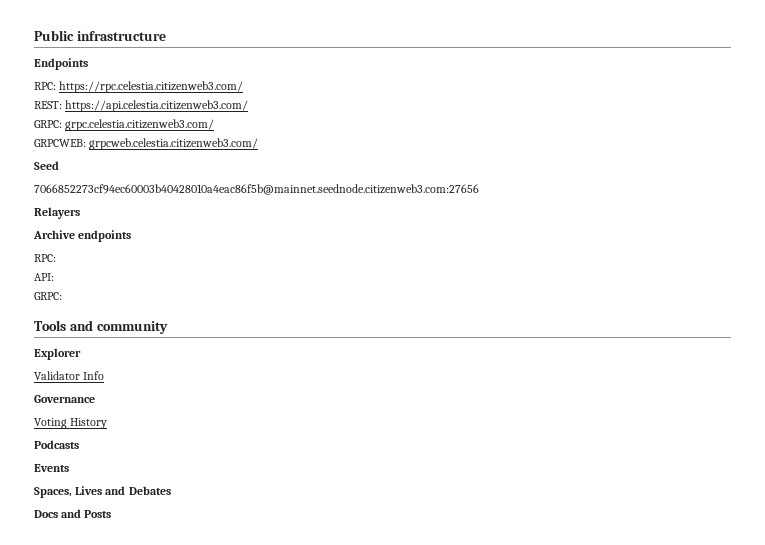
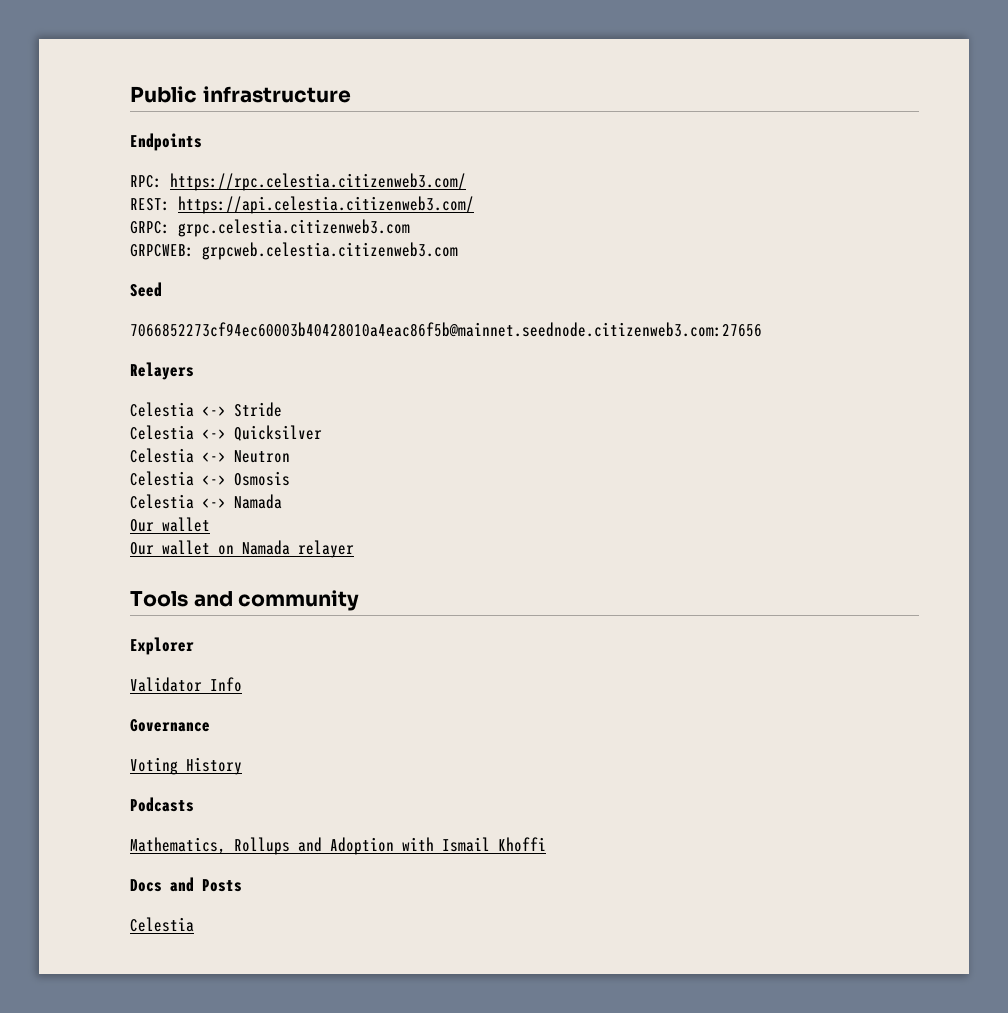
- GRPC: grpc.celestia.citizenweb3.com/
+ GRPC: grpc.celestia.citizenweb3.com
- GRPCWEB: grpcweb.celestia.citizenweb3.com/
+ GRPCWEB: grpcweb.celestia.citizenweb3.com
- Archive endpoints
- RPC:
- API:
- GRPC:
+ Celestia <-> Stride
+ Celestia <-> Quicksilver
+ Celestia <-> Neutron
+ Celestia <-> Osmosis
+ Celestia <-> Namada
+ Our wallet
+ Our wallet on Namada relayer
- Events
- Spaces, Lives and Debates
+ Mathematics, Rollups and Adoption with Ismail Khoffi
  Docs and Posts
+ Celestia

